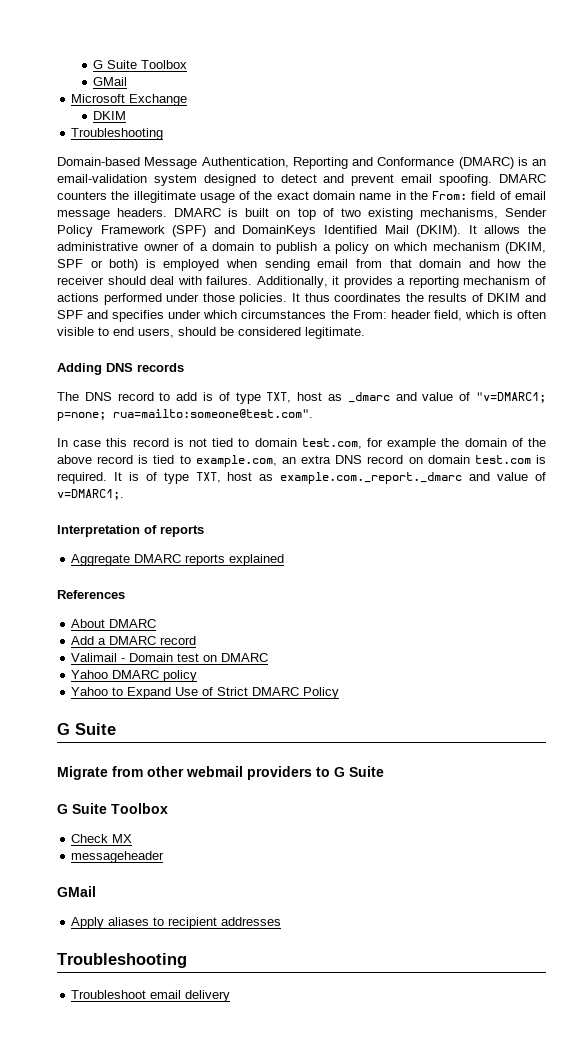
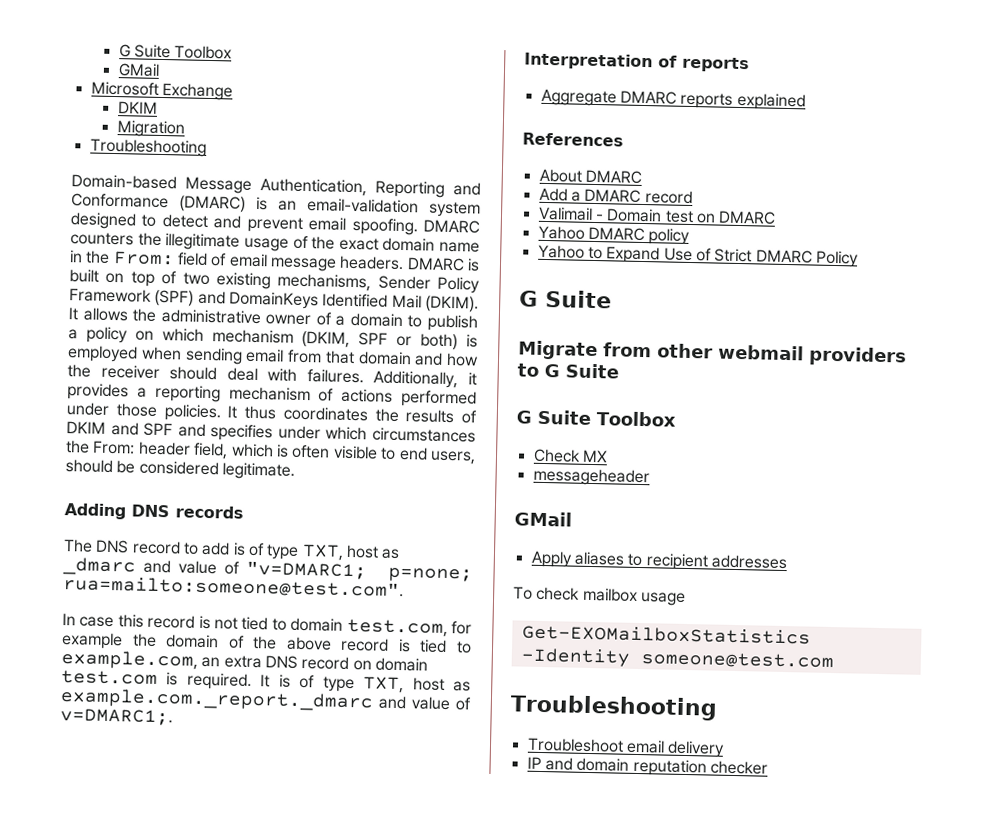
+ Migration
+ To check mailbox usage
+ Get-EXOMailboxStatistics -Identity someone@test.com
+ IP and domain reputation checker

